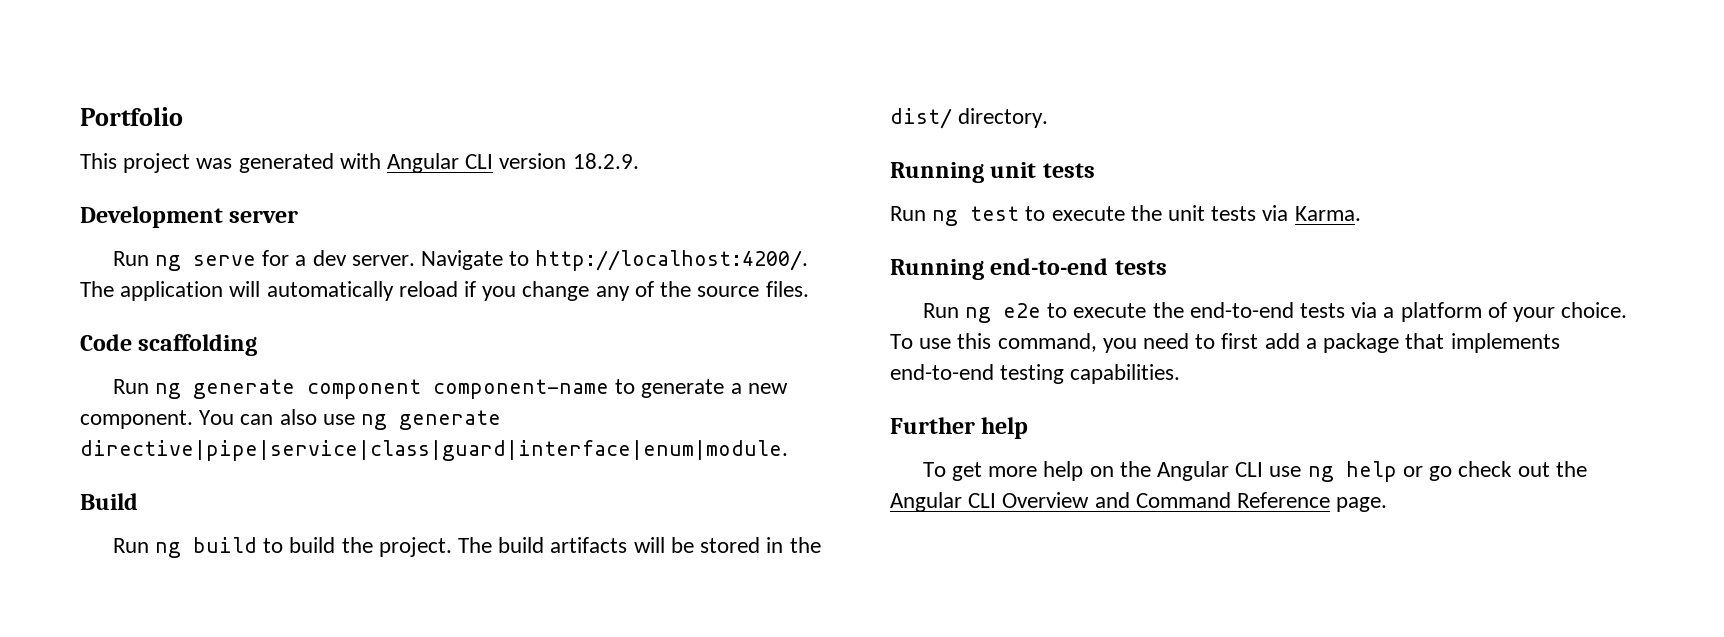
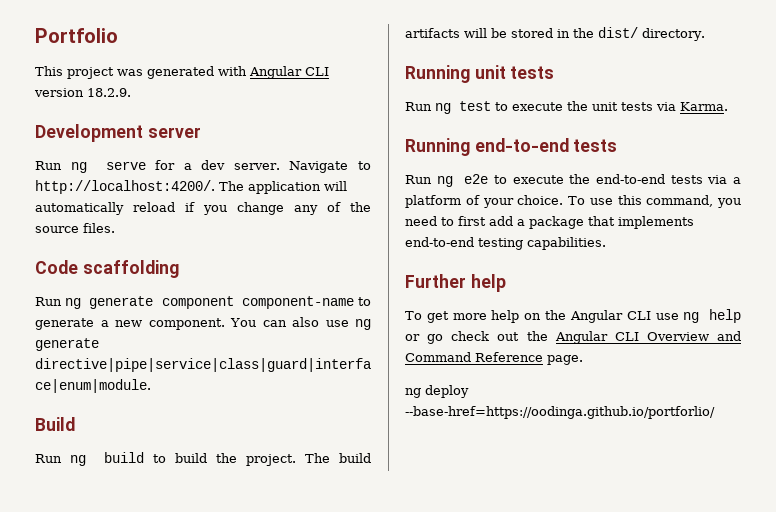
+ ng deploy --base-href=https://oodinga.github.io/portforlio/

